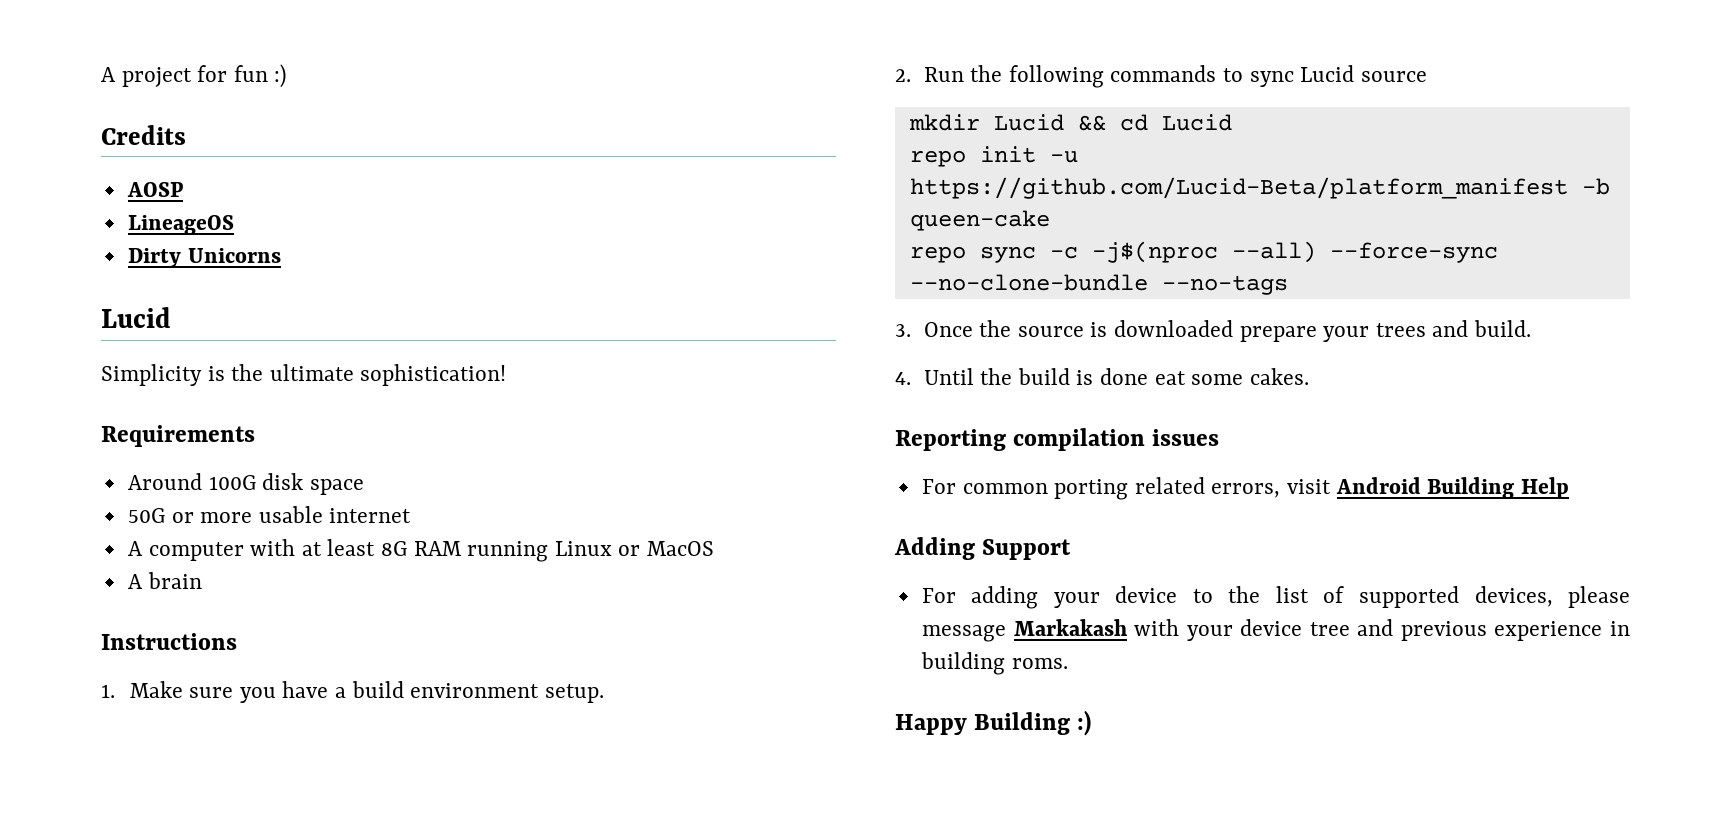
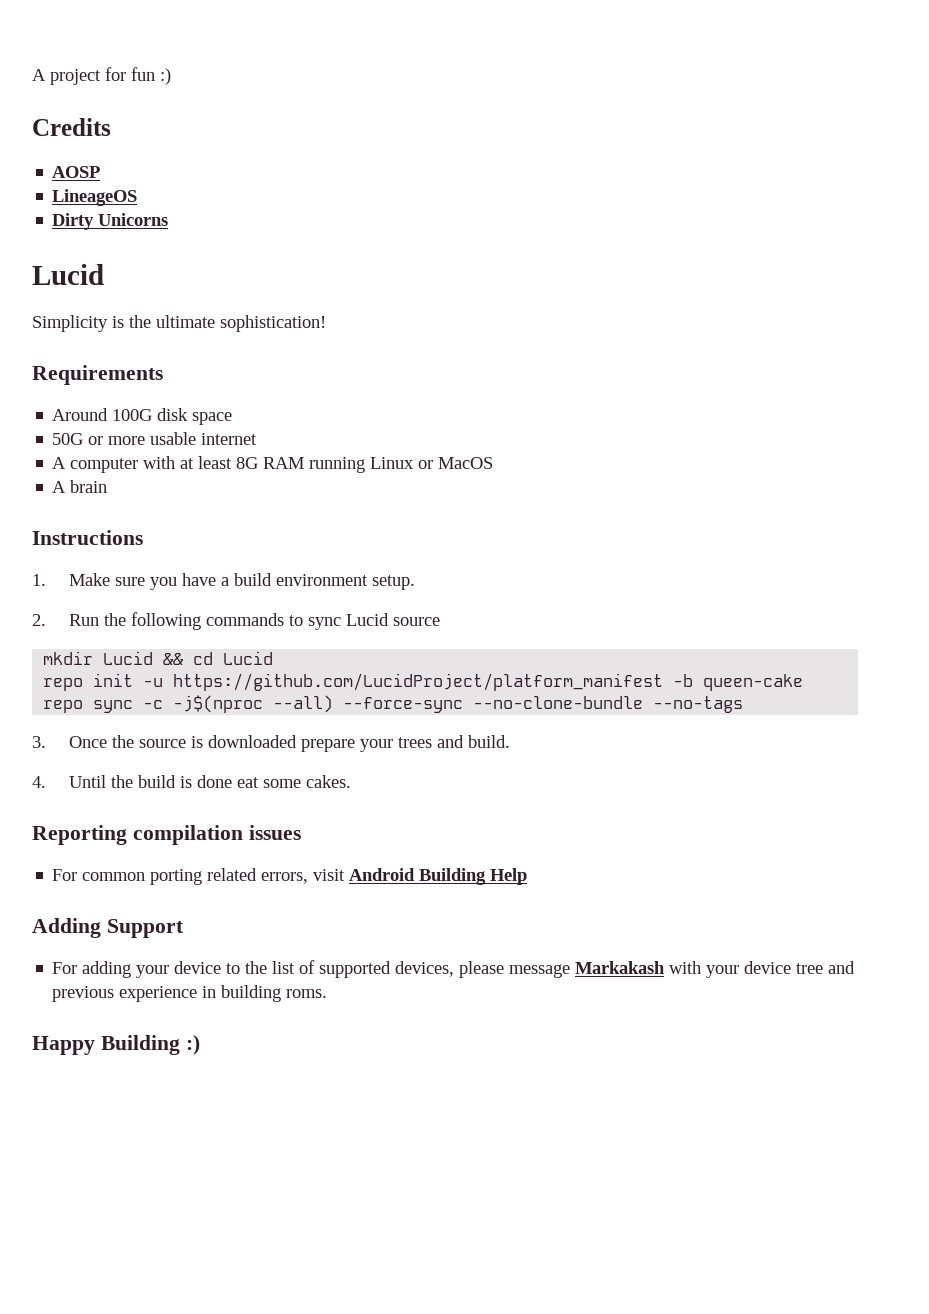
- repo init -u https://github.com/Lucid-Beta/platform_manifest -b queen-cake
+ repo init -u https://github.com/LucidProject/platform_manifest -b queen-cake

